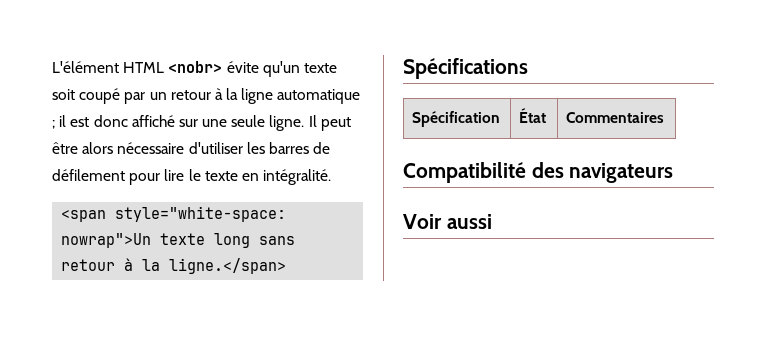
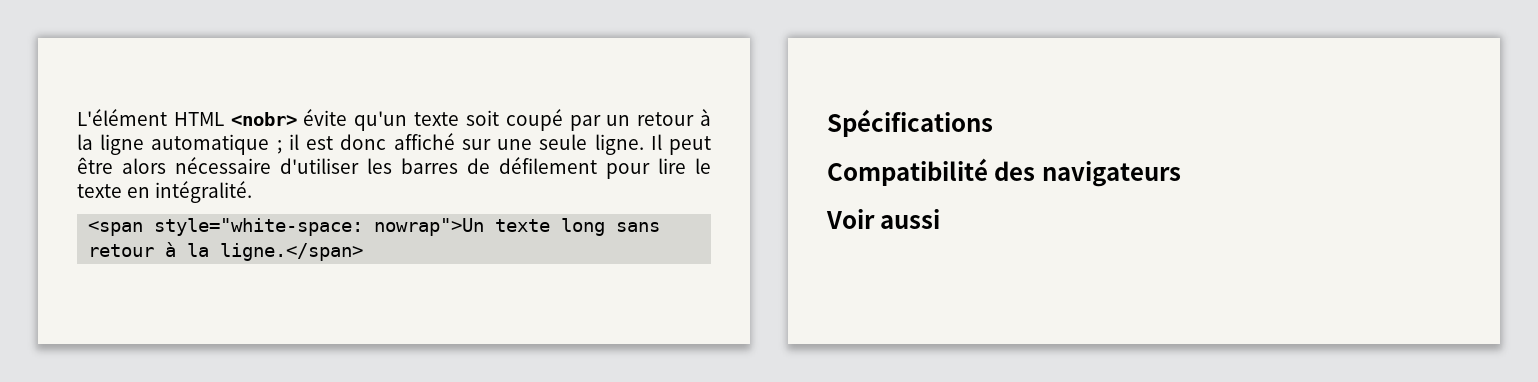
- Spécification | État | Commentaires

